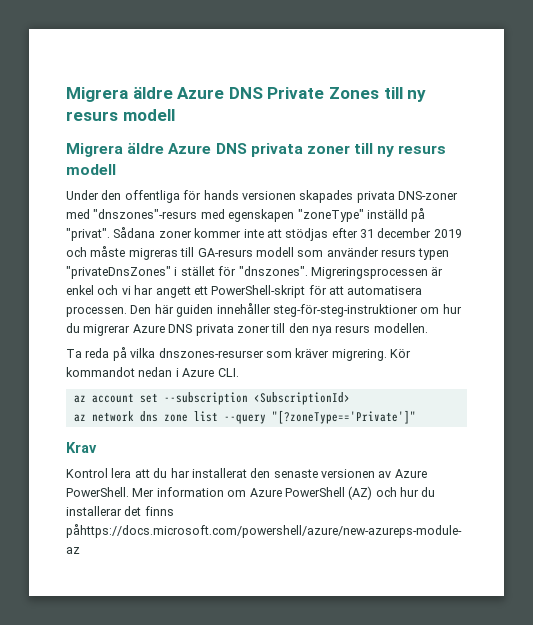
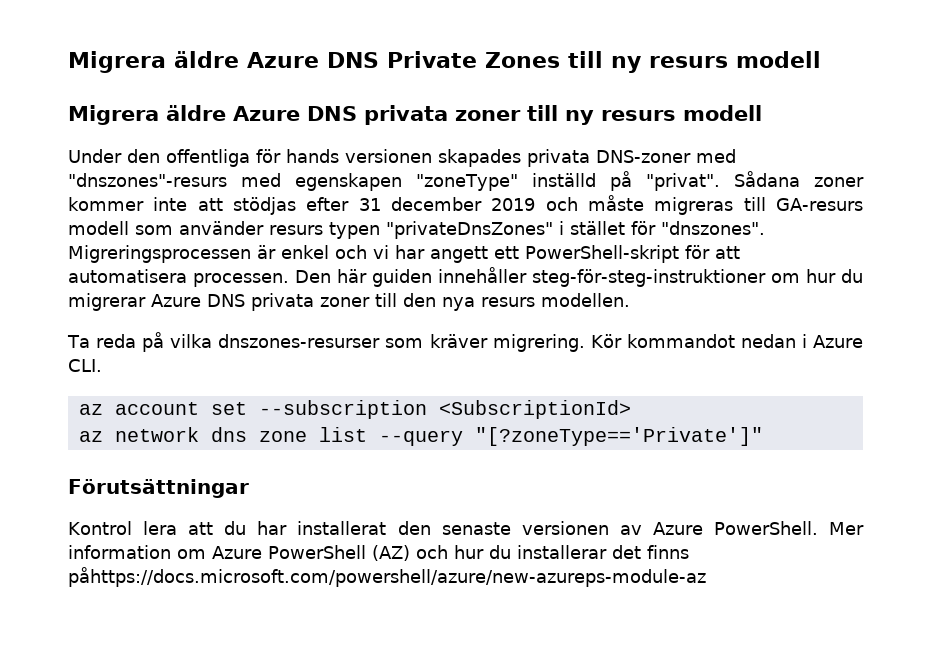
- Krav
+ Förutsättningar

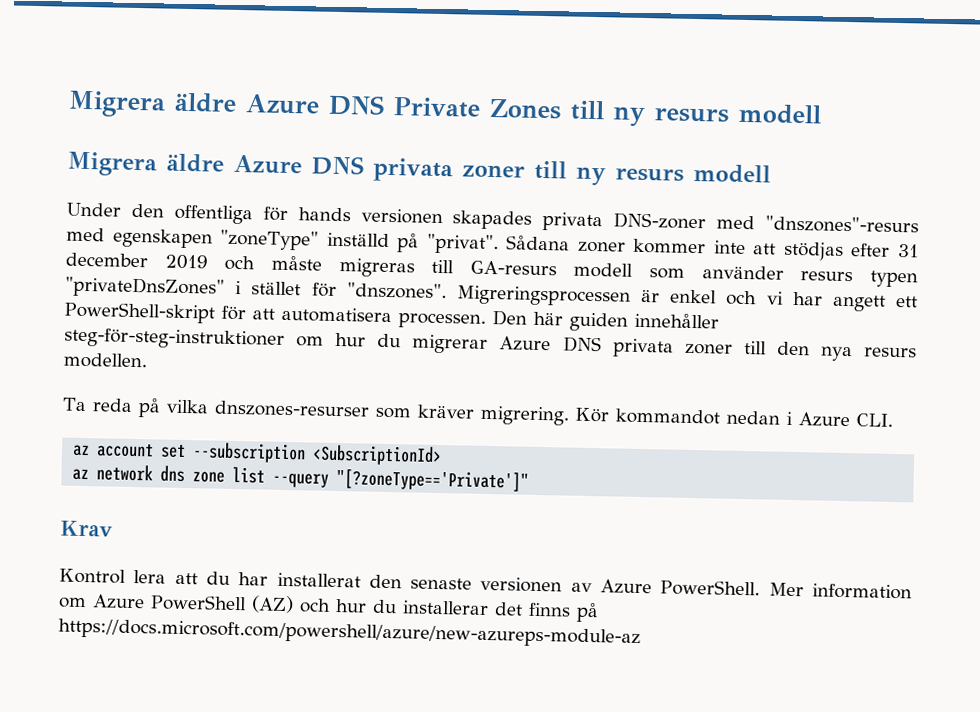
- Förutsättningar
+ Krav
- Mer information om Azure PowerShell (AZ) och hur du installerar det finns påhttps://docs.microsoft.com/powershell/azure/new-azureps-module-az
+ Mer information om Azure PowerShell (AZ) och hur du installerar det finns på https://docs.microsoft.com/powershell/azure/new-azureps-module-az

